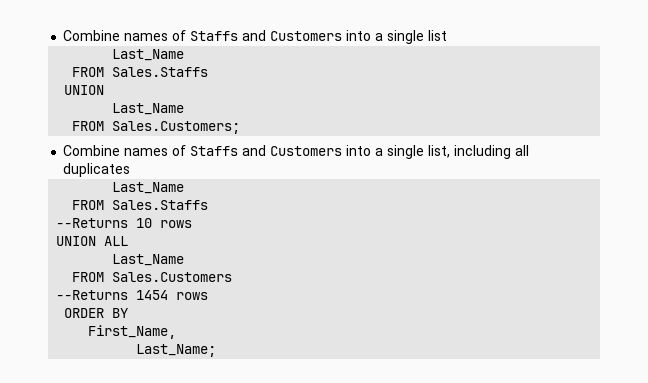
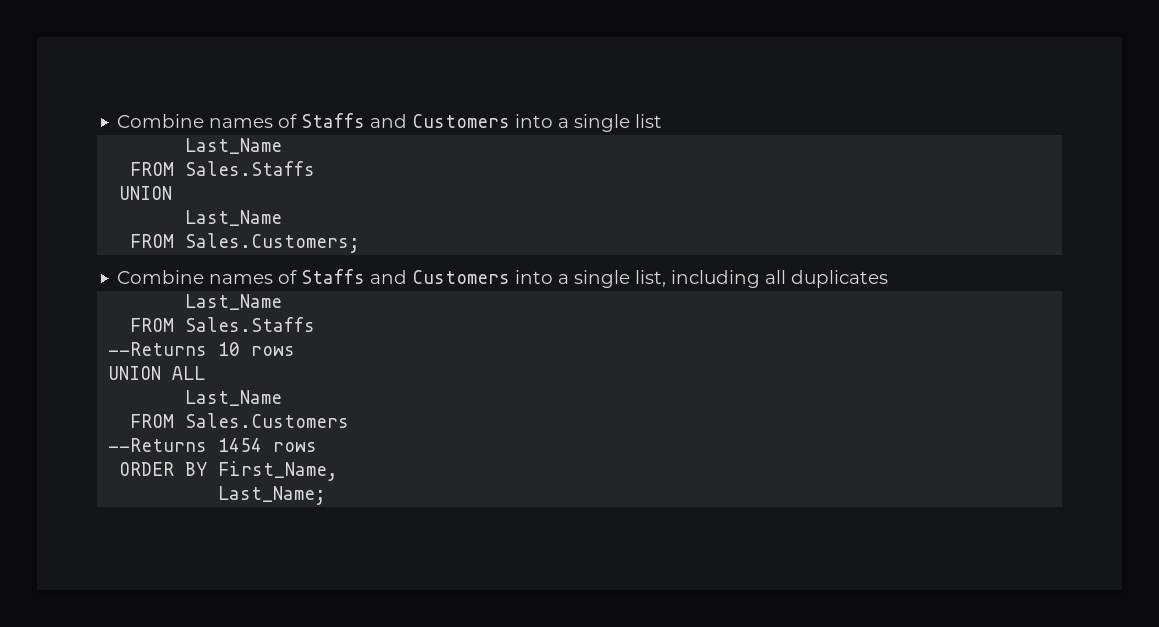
- ORDER BY
- First_Name,
+ ORDER BY First_Name,

